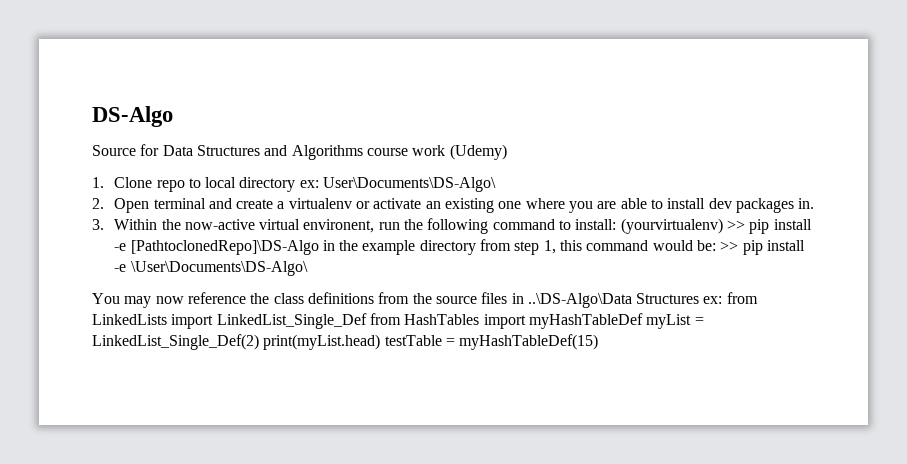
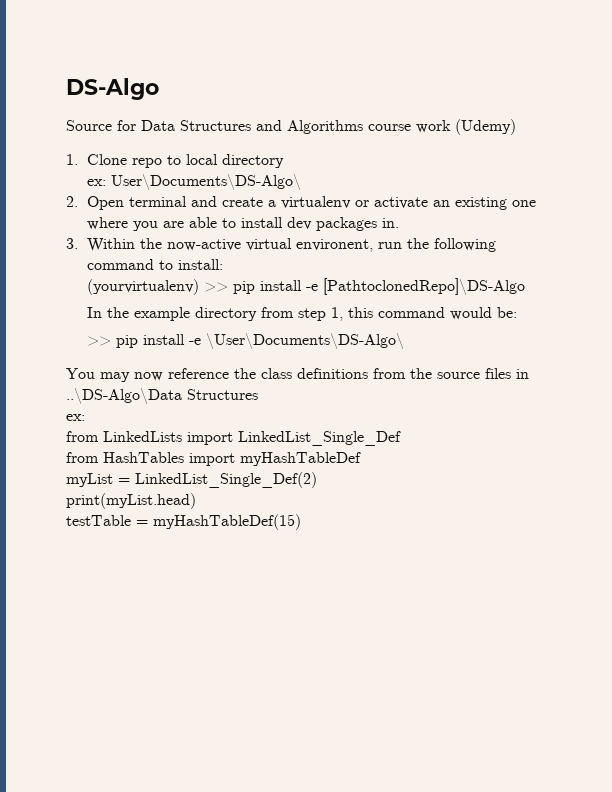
- 1. Clone repo to local directory ex: User\Documents\DS-Algo\
+ 1. Clone repo to local directory
+ ex: User\Documents\DS-Algo\
- 3. Within the now-active virtual environent, run the following command to install: (yourvirtualenv) >> pip install -e [PathtoclonedRepo]\DS-Algo in the example directory from step 1, this command would be: >> pip install -e \User\Documents\DS-Algo\
+ 3. Within the now-active virtual environent, run the following command to install:
+ (yourvirtualenv) >> pip install -e [PathtoclonedRepo]\DS-Algo
+ In the example directory from step 1, this command would be:
+ >> pip install -e \User\Documents\DS-Algo\
- You may now reference the class definitions from the source files in ..\DS-Algo\Data Structures ex: from LinkedLists import LinkedList_Single_Def from HashTables import myHashTableDef myList = LinkedList_Single_Def(2) print(myList.head) testTable = myHashTableDef(15)
+ You may now reference the class definitions from the source files in ..\DS-Algo\Data Structures
+ ex:
+ from LinkedLists import LinkedList_Single_Def
+ from HashTables import myHashTableDef
+ myList = LinkedList_Single_Def(2)
+ print(myList.head)
+ testTable = myHashTableDef(15)

